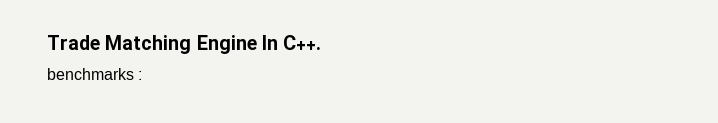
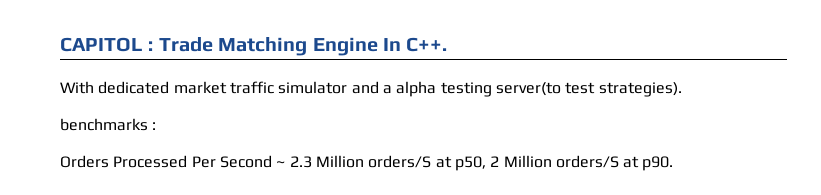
- Trade Matching Engine In C++.
+ CAPITOL : Trade Matching Engine In C++.
+ With dedicated market traffic simulator and a alpha testing server(to test strategies).
  benchmarks :
+ Orders Processed Per Second ~ 2.3 Million orders/S at p50, 2 Million orders/S at p90.

